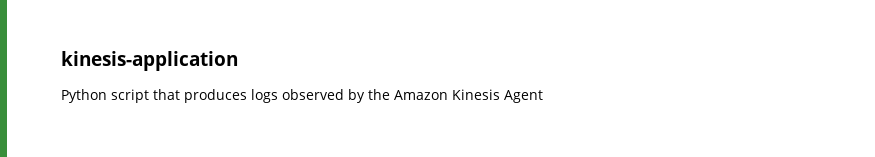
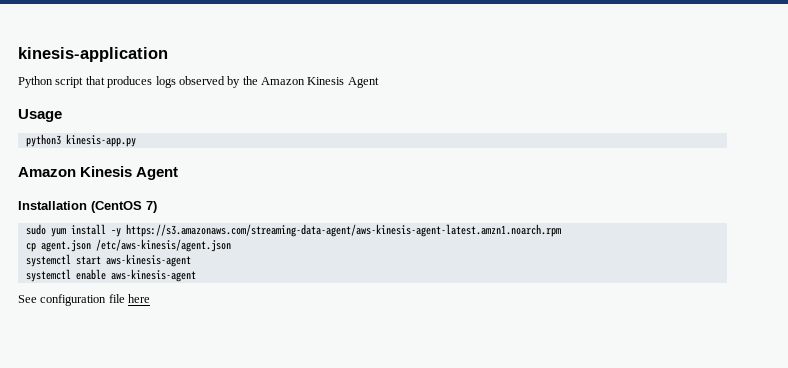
+ Usage
+ python3 kinesis-app.py
+ Amazon Kinesis Agent
+ Installation (CentOS 7)
+ sudo yum install –y https://s3.amazonaws.com/streaming-data-agent/aws-kinesis-agent-latest.amzn1.noarch.rpm
+ cp agent.json /etc/aws-kinesis/agent.json
+ systemctl start aws-kinesis-agent
+ systemctl enable aws-kinesis-agent
+ See configuration file here

